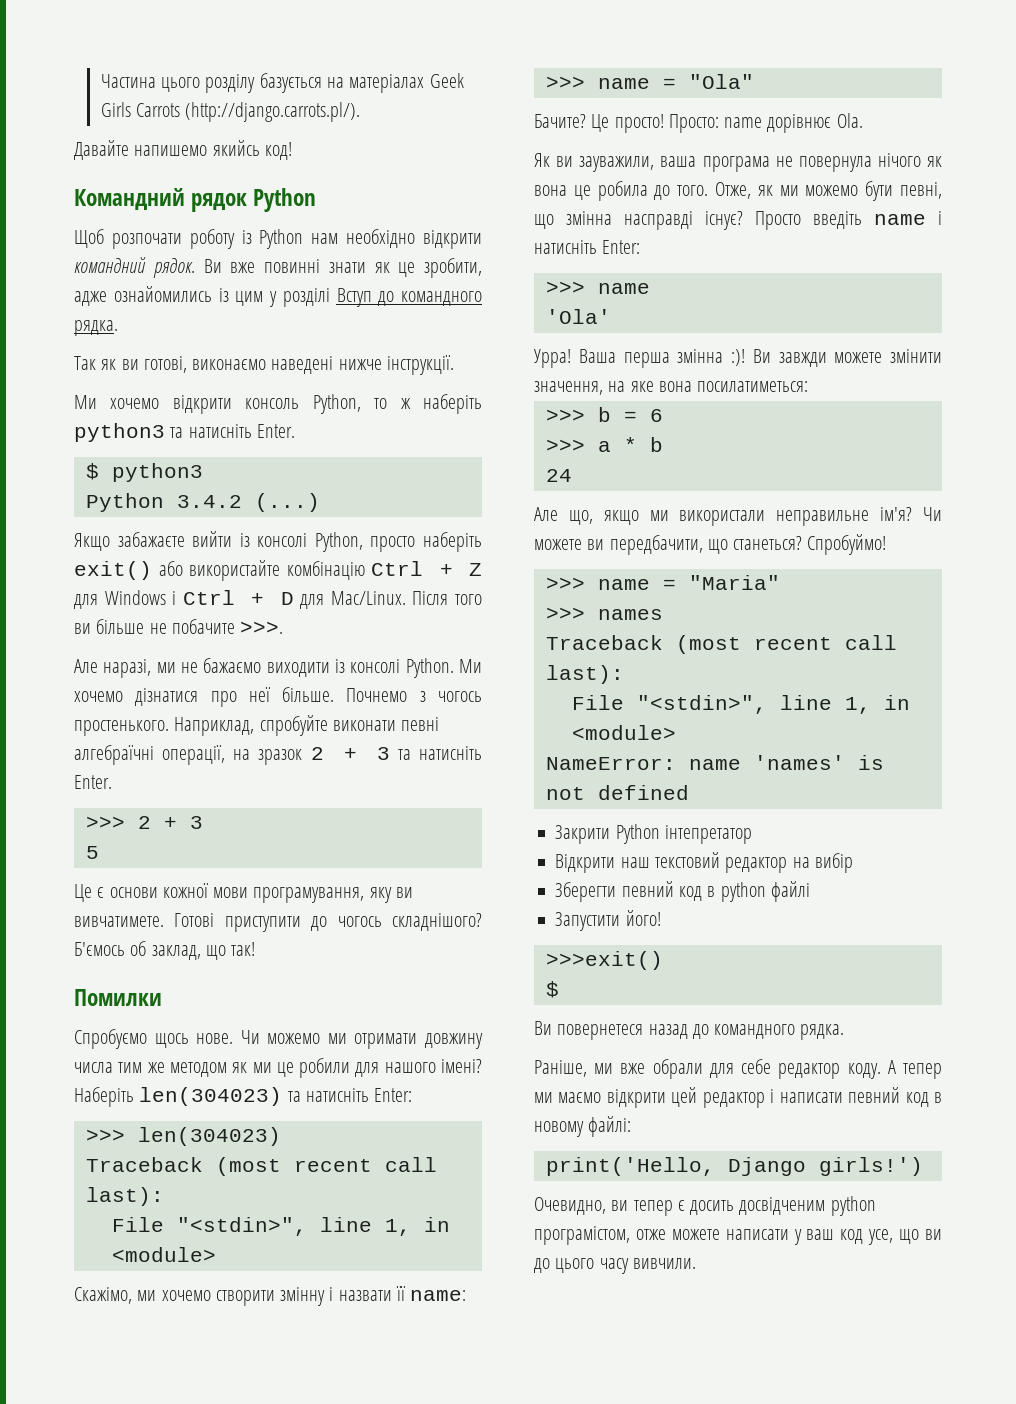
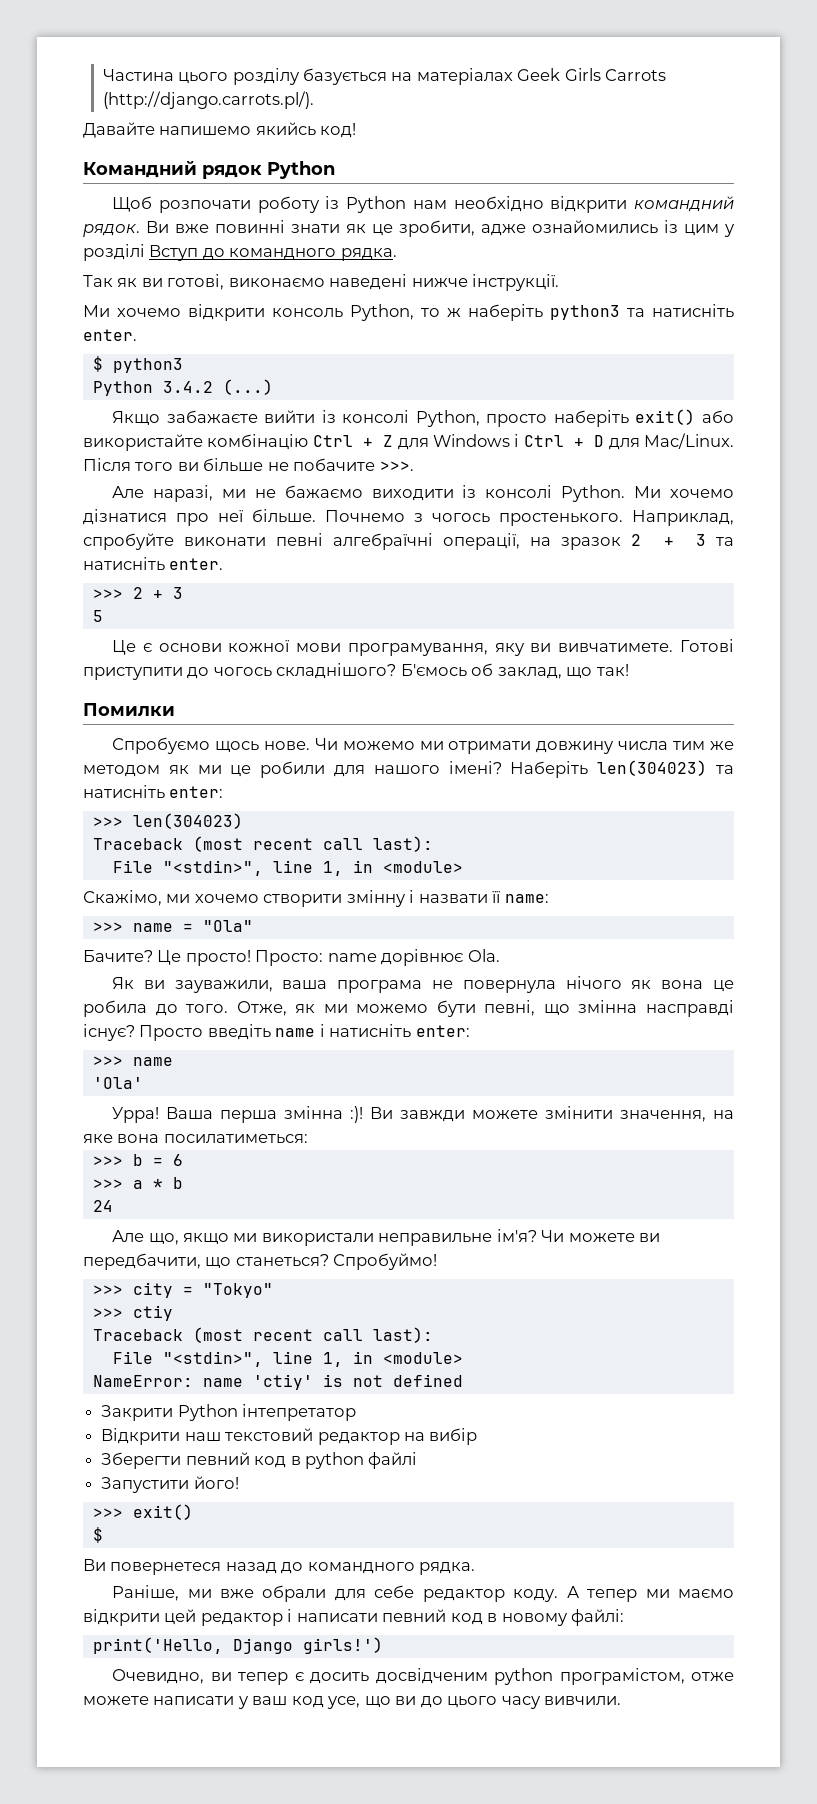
- Ми хочемо відкрити консоль Python, то ж наберіть python3 та натисніть Enter.
+ Ми хочемо відкрити консоль Python, то ж наберіть python3 та натисніть enter.
- Наприклад, спробуйте виконати певні алгебраїчні операції, на зразок 2 + 3 та натисніть Enter.
+ Наприклад, спробуйте виконати певні алгебраїчні операції, на зразок 2 + 3 та натисніть enter.
- Наберіть len(304023) та натисніть Enter:
+ Наберіть len(304023) та натисніть enter:
- Просто введіть name і натисніть Enter:
+ Просто введіть name і натисніть enter:
- >>> name = "Maria"
- >>> names
+ >>> city = "Tokyo"
+ >>> ctiy
- NameError: name 'names' is not defined
+ NameError: name 'ctiy' is not defined
- >>>exit()
+ >>> exit()

